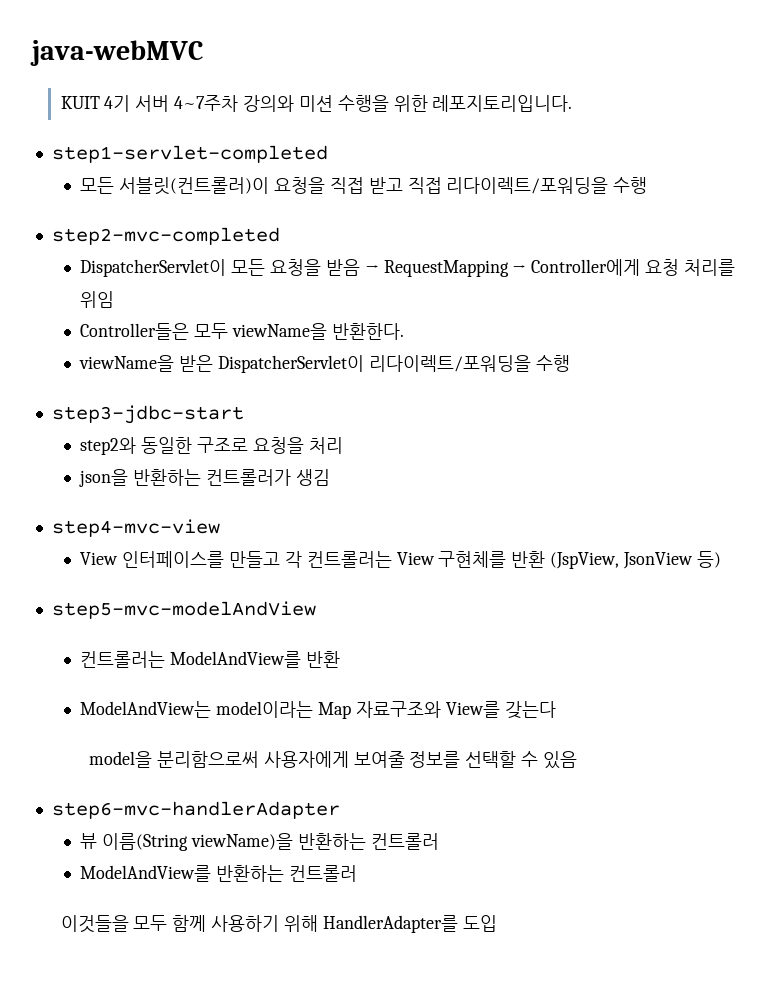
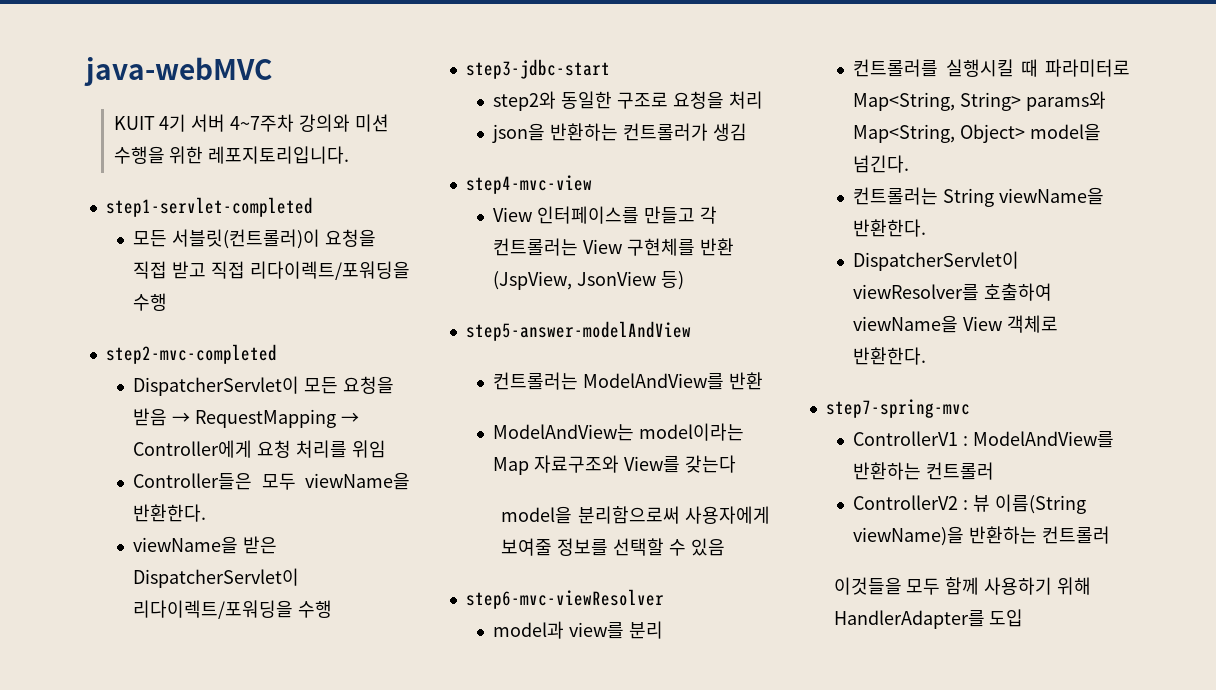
- step5-mvc-modelAndView
+ step5-answer-modelAndView
- step6-mvc-handlerAdapter
- 뷰 이름(String viewName)을 반환하는 컨트롤러
+ step6-mvc-viewResolver
+ model과 view를 분리
+ 컨트롤러를 실행시킬 때 파라미터로 Map<String, String> params와 Map<String, Object> model을 넘긴다.
+ 컨트롤러는 String viewName을 반환한다.
+ DispatcherServlet이 viewResolver를 호출하여 viewName을 View 객체로 반환한다.
+ step7-spring-mvc
+ ControllerV1 : ModelAndView를 반환하는 컨트롤러
+ ControllerV2 : 뷰 이름(String viewName)을 반환하는 컨트롤러
- ModelAndView를 반환하는 컨트롤러

